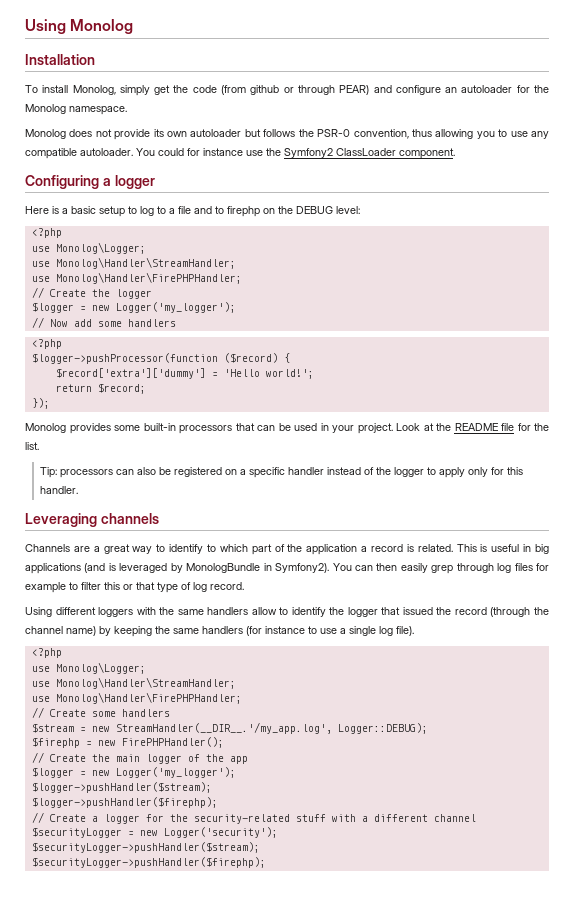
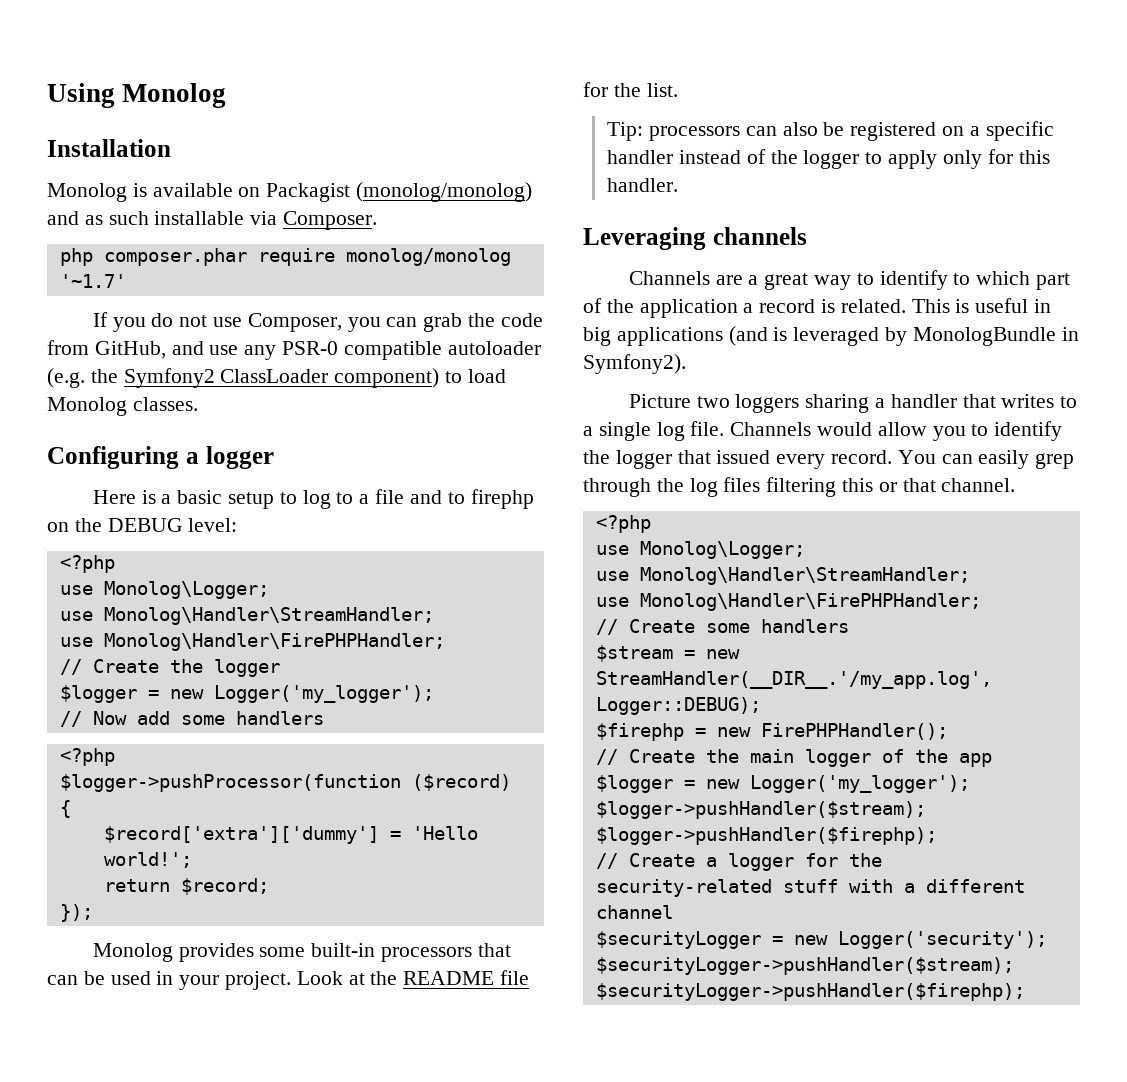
- To install Monolog, simply get the code (from github or through PEAR) and configure an autoloader for the Monolog namespace.
- Monolog does not provide its own autoloader but follows the PSR-0 convention, thus allowing you to use any compatible autoloader. You could for instance use the Symfony2 ClassLoader component.
+ Monolog is available on Packagist (monolog/monolog) and as such installable via Composer.
+ php composer.phar require monolog/monolog '~1.7'
+ If you do not use Composer, you can grab the code from GitHub, and use any PSR-0 compatible autoloader (e.g. the Symfony2 ClassLoader component) to load Monolog classes.
- This is useful in big applications (and is leveraged by MonologBundle in Symfony2). You can then easily grep through log files for example to filter this or that type of log record.
- Using different loggers with the same handlers allow to identify the logger that issued the record (through the channel name) by keeping the same handlers (for instance to use a single log file).
+ This is useful in big applications (and is leveraged by MonologBundle in Symfony2).
+ Picture two loggers sharing a handler that writes to a single log file. Channels would allow you to identify the logger that issued every record. You can easily grep through the log files filtering this or that channel.

